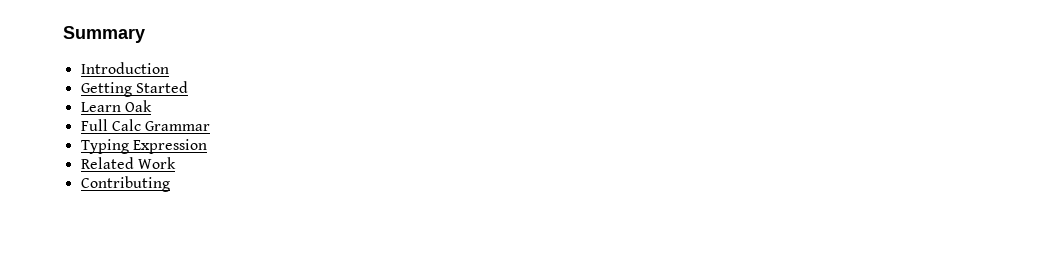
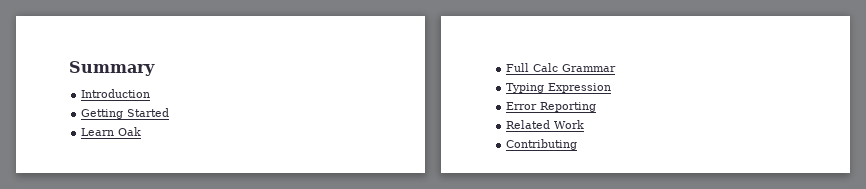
+ Error Reporting

